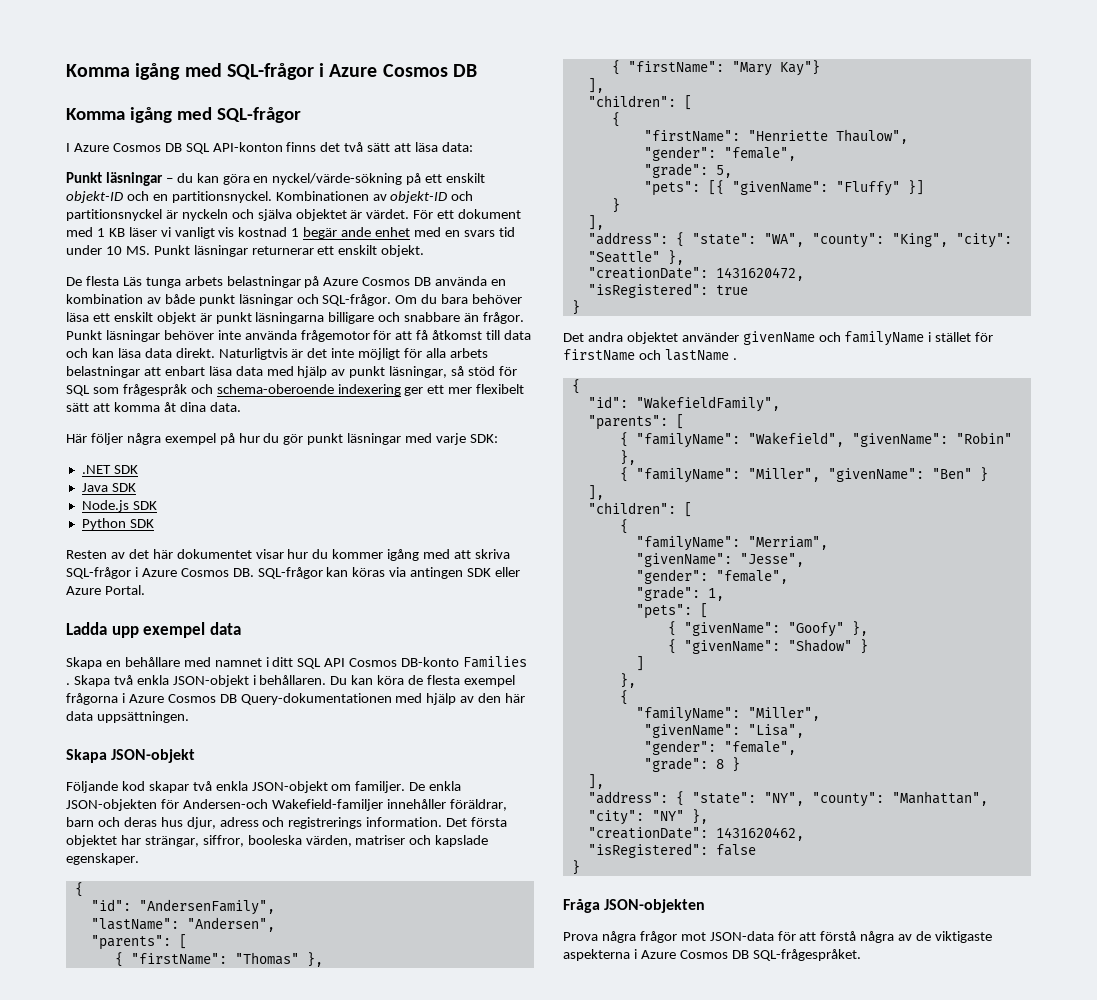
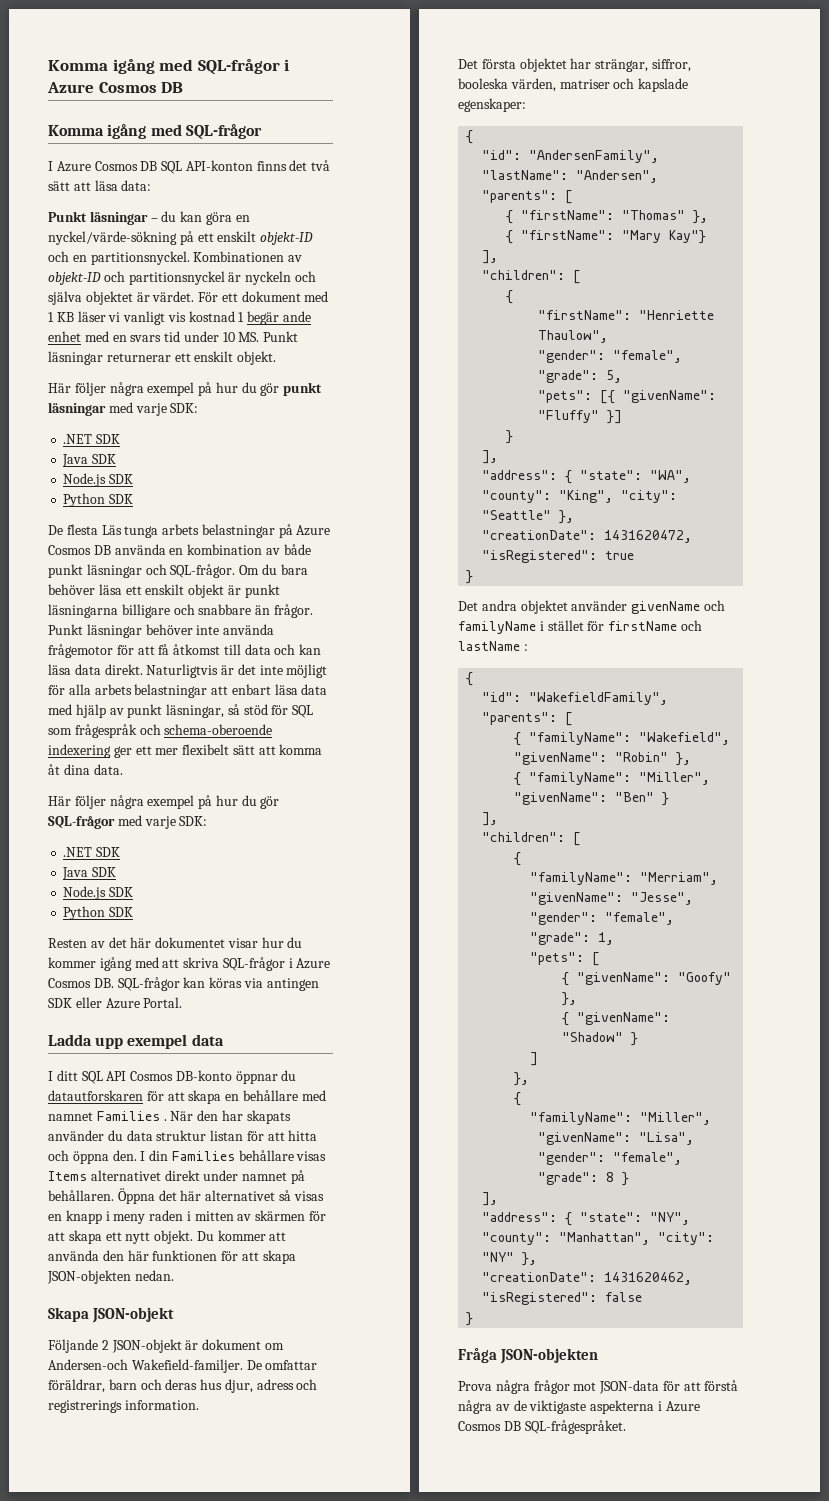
+ Här följer några exempel på hur du gör punkt läsningar med varje SDK:
+ .NET SDK
+ Java SDK
+ Node.js SDK
+ Python SDK
- Här följer några exempel på hur du gör punkt läsningar med varje SDK:
+ Här följer några exempel på hur du gör SQL-frågor med varje SDK:
- Skapa en behållare med namnet i ditt SQL API Cosmos DB-konto Families . Skapa två enkla JSON-objekt i behållaren. Du kan köra de flesta exempel frågorna i Azure Cosmos DB Query-dokumentationen med hjälp av den här data uppsättningen.
+ I ditt SQL API Cosmos DB-konto öppnar du datautforskaren för att skapa en behållare med namnet Families . När den har skapats använder du data struktur listan för att hitta och öppna den. I din Families behållare visas Items alternativet direkt under namnet på behållaren. Öppna det här alternativet så visas en knapp i meny raden i mitten av skärmen för att skapa ett nytt objekt. Du kommer att använda den här funktionen för att skapa JSON-objekten nedan.
  Skapa JSON-objekt
- Följande kod skapar två enkla JSON-objekt om familjer. De enkla JSON-objekten för Andersen-och Wakefield-familjer innehåller föräldrar, barn och deras hus djur, adress och registrerings information. Det första objektet har strängar, siffror, booleska värden, matriser och kapslade egenskaper.
+ Följande 2 JSON-objekt är dokument om Andersen-och Wakefield-familjer. De omfattar föräldrar, barn och deras hus djur, adress och registrerings information.
+ Det första objektet har strängar, siffror, booleska värden, matriser och kapslade egenskaper:
- Det andra objektet använder givenName och familyName i stället för firstName och lastName .
+ Det andra objektet använder givenName och familyName i stället för firstName och lastName :

